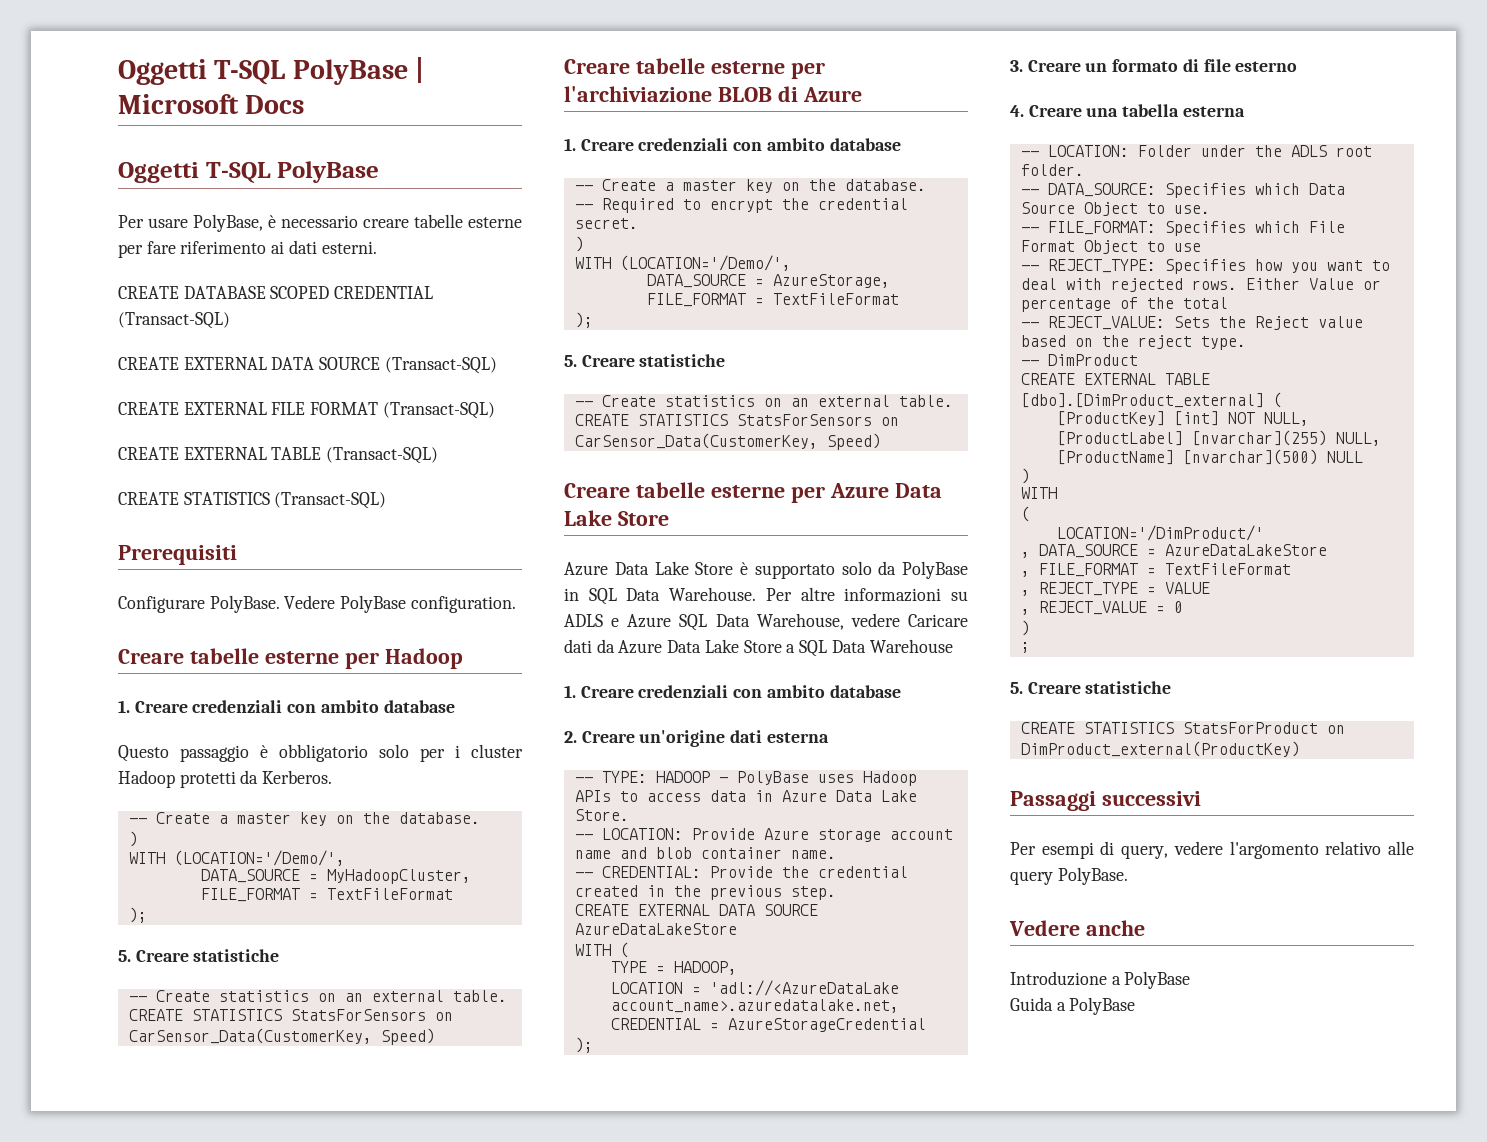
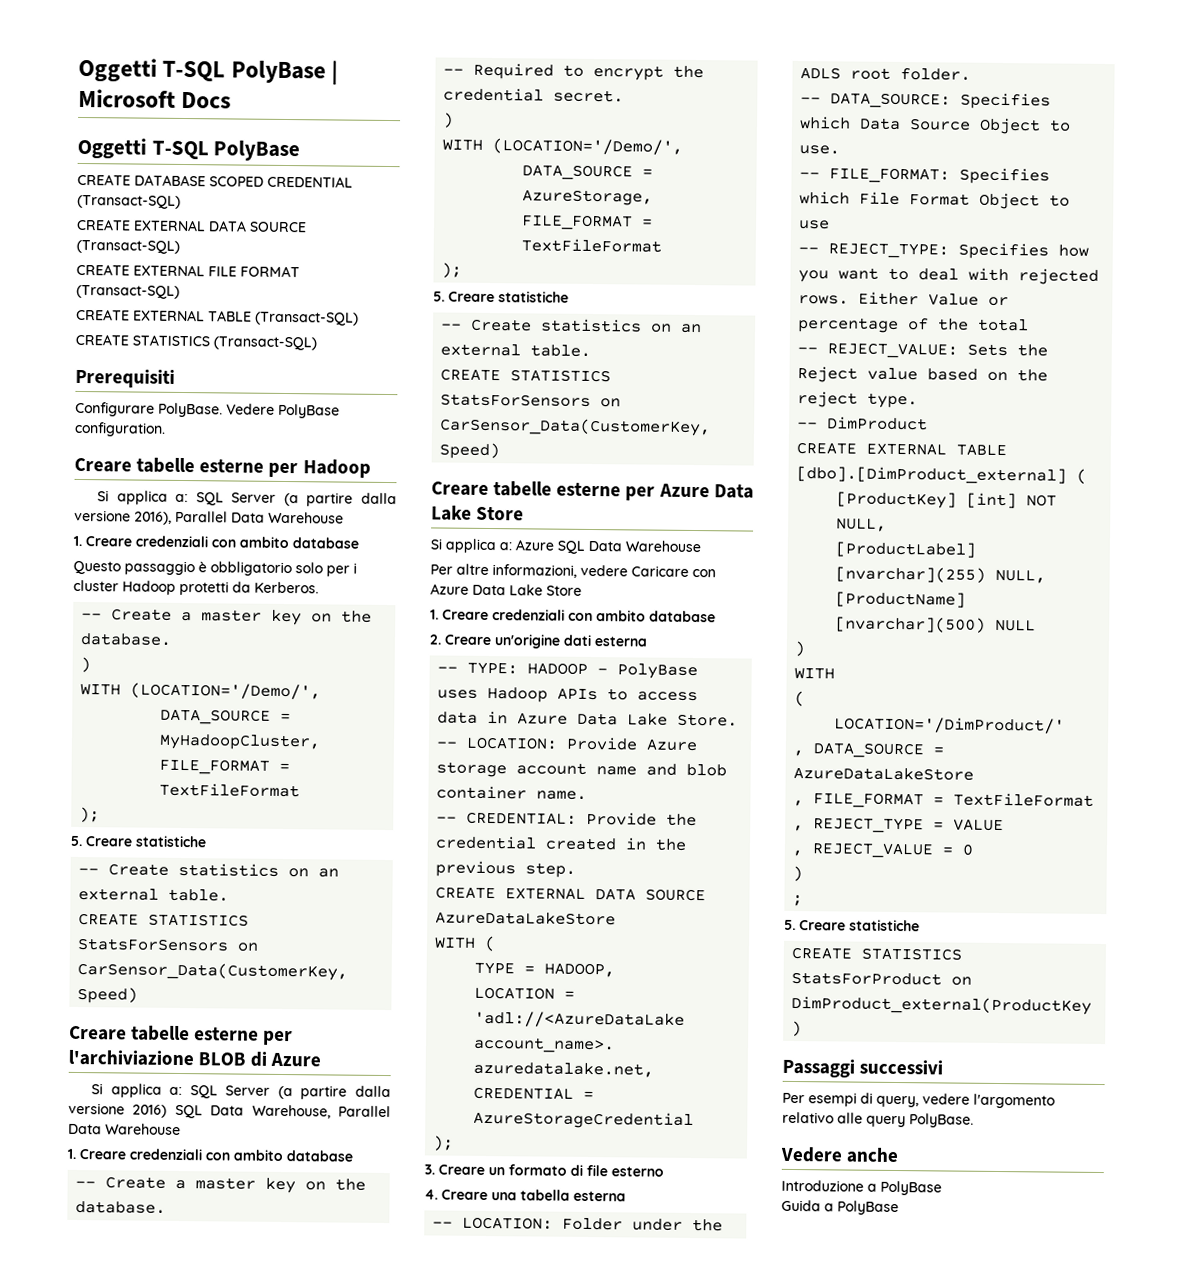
- Per usare PolyBase, è necessario creare tabelle esterne per fare riferimento ai dati esterni.
+ Si applica a: SQL Server (a partire dalla versione 2016), Parallel Data Warehouse
+ Si applica a: SQL Server (a partire dalla versione 2016) SQL Data Warehouse, Parallel Data Warehouse
- Azure Data Lake Store è supportato solo da PolyBase in SQL Data Warehouse. Per altre informazioni su ADLS e Azure SQL Data Warehouse, vedere Caricare dati da Azure Data Lake Store a SQL Data Warehouse
+ Si applica a: Azure SQL Data Warehouse
+ Per altre informazioni, vedere Caricare con Azure Data Lake Store

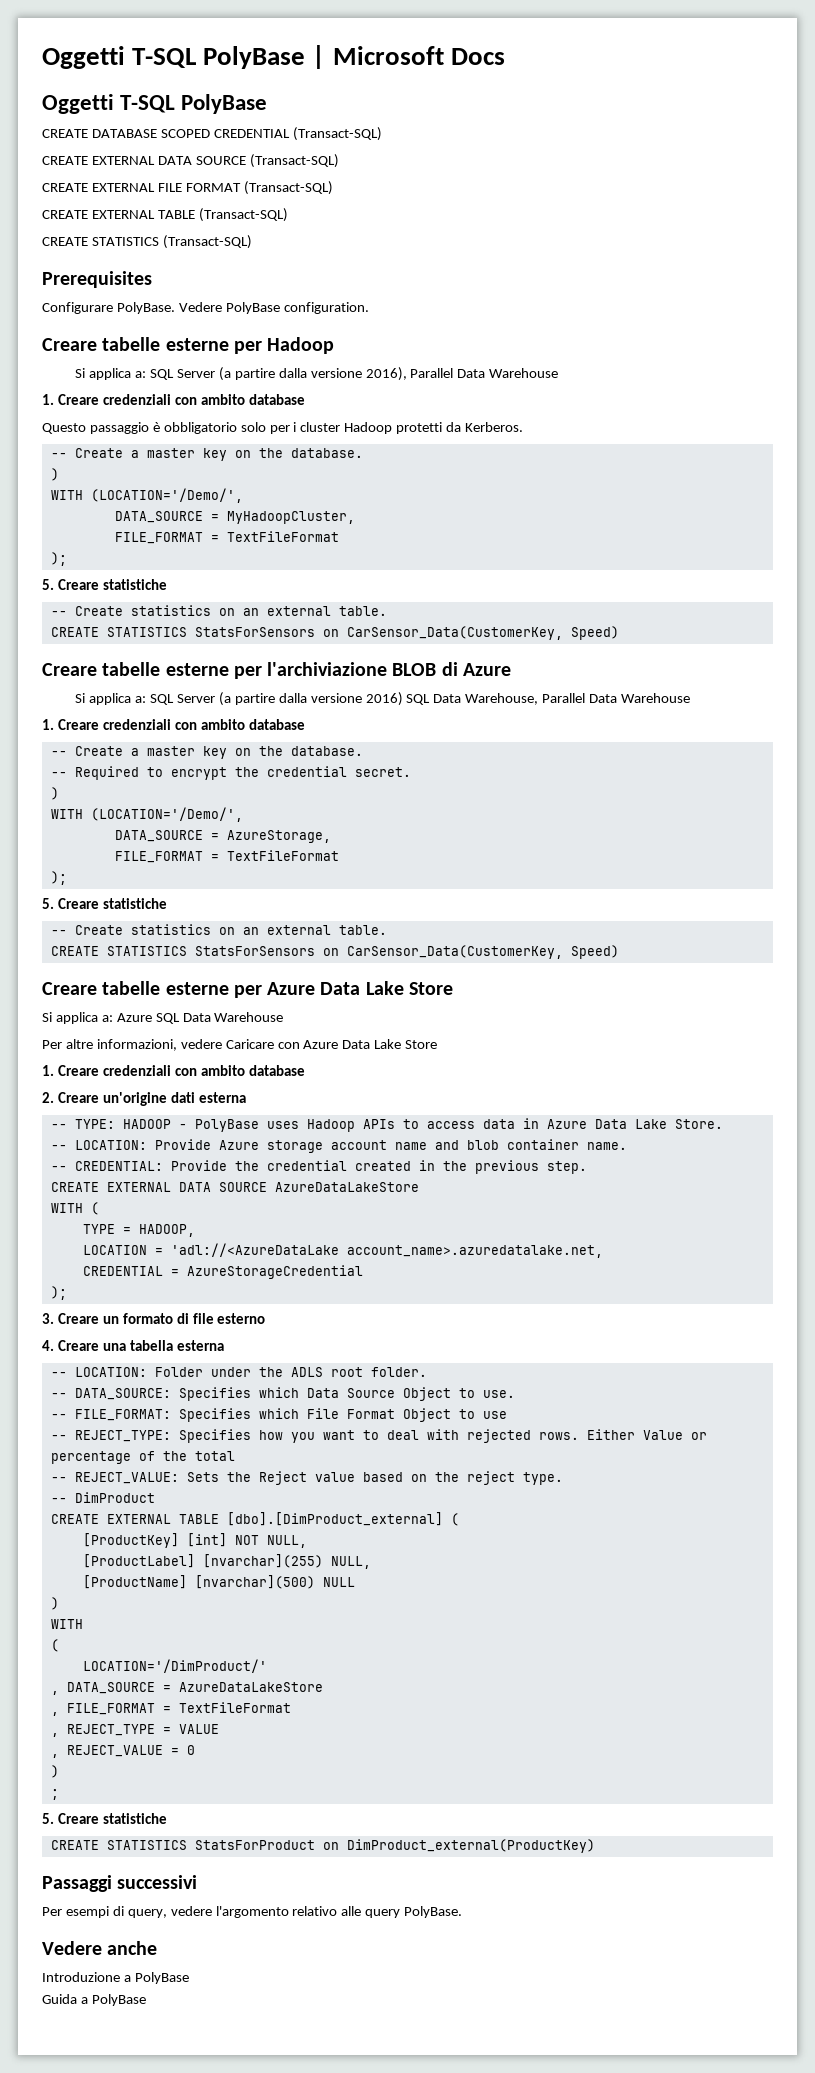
- Prerequisiti
+ Prerequisites

